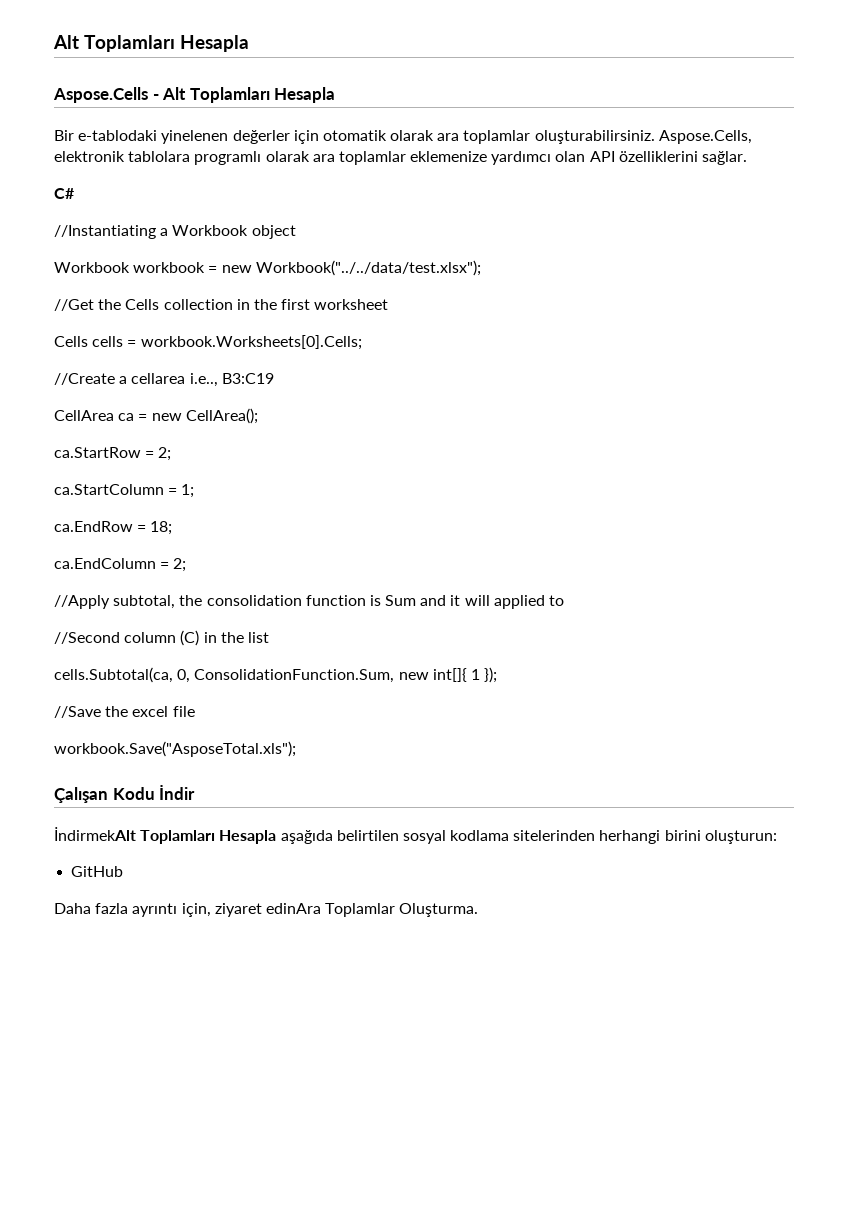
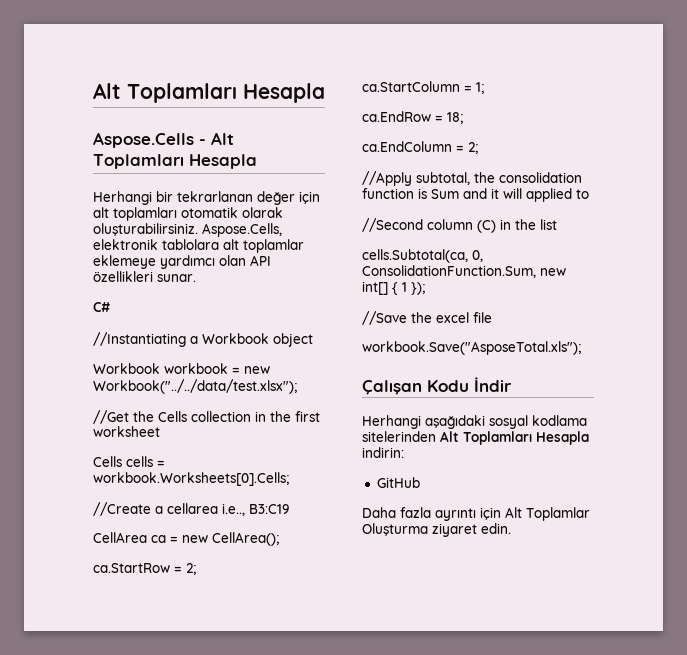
- Bir e-tablodaki yinelenen değerler için otomatik olarak ara toplamlar oluşturabilirsiniz. Aspose.Cells, elektronik tablolara programlı olarak ara toplamlar eklemenize yardımcı olan API özelliklerini sağlar.
+ Herhangi bir tekrarlanan değer için alt toplamları otomatik olarak oluşturabilirsiniz. Aspose.Cells, elektronik tablolara alt toplamlar eklemeye yardımcı olan API özellikleri sunar.
- cells.Subtotal(ca, 0, ConsolidationFunction.Sum, new int[]{ 1 });
+ cells.Subtotal(ca, 0, ConsolidationFunction.Sum, new int[] { 1 });
- İndirmekAlt Toplamları Hesapla aşağıda belirtilen sosyal kodlama sitelerinden herhangi birini oluşturun:
+ Herhangi aşağıdaki sosyal kodlama sitelerinden Alt Toplamları Hesapla indirin:
  GitHub
- Daha fazla ayrıntı için, ziyaret edinAra Toplamlar Oluşturma.
+ Daha fazla ayrıntı için Alt Toplamlar Oluşturma ziyaret edin.

